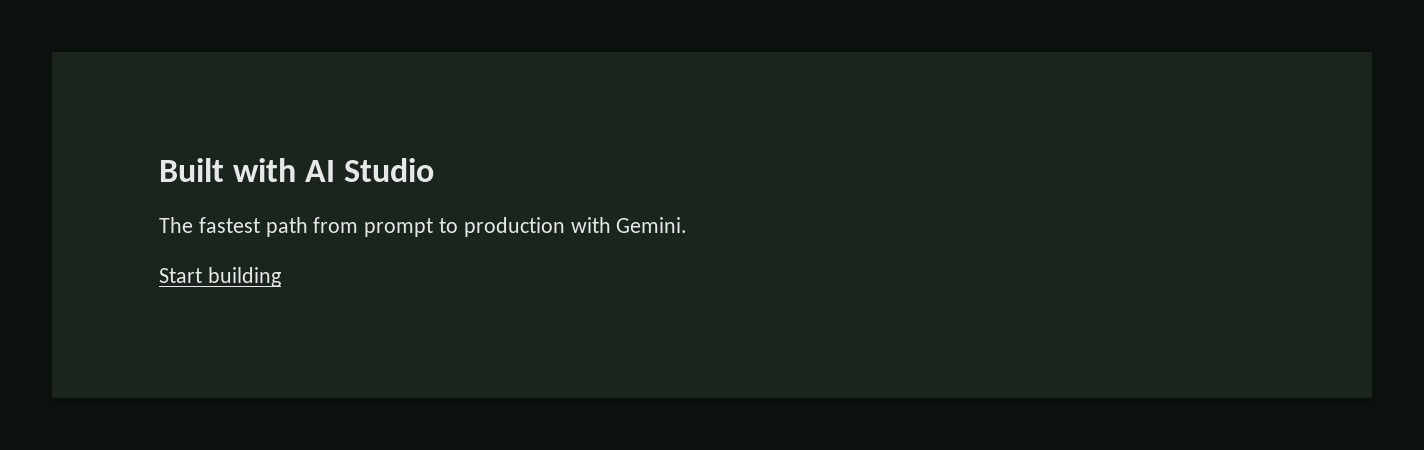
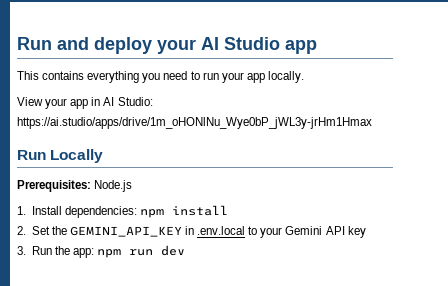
- Built with AI Studio
- The fastest path from prompt to production with Gemini.
- Start building
+ Run and deploy your AI Studio app
+ This contains everything you need to run your app locally.
+ View your app in AI Studio: https://ai.studio/apps/drive/1m_oHONlNu_Wye0bP_jWL3y-jrHm1Hmax
+ Run Locally
+ Prerequisites: Node.js
+ 1. Install dependencies: npm install
+ 2. Set the GEMINI_API_KEY in .env.local to your Gemini API key
+ 3. Run the app: npm run dev

